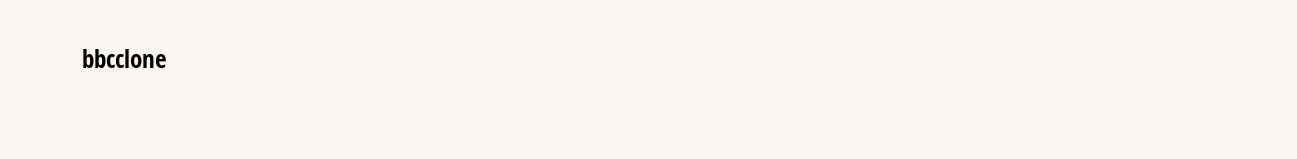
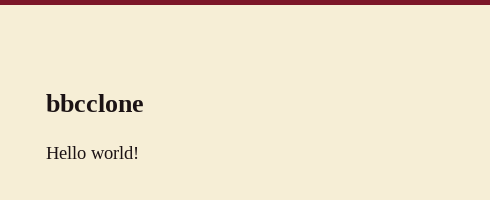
+ Hello world!

